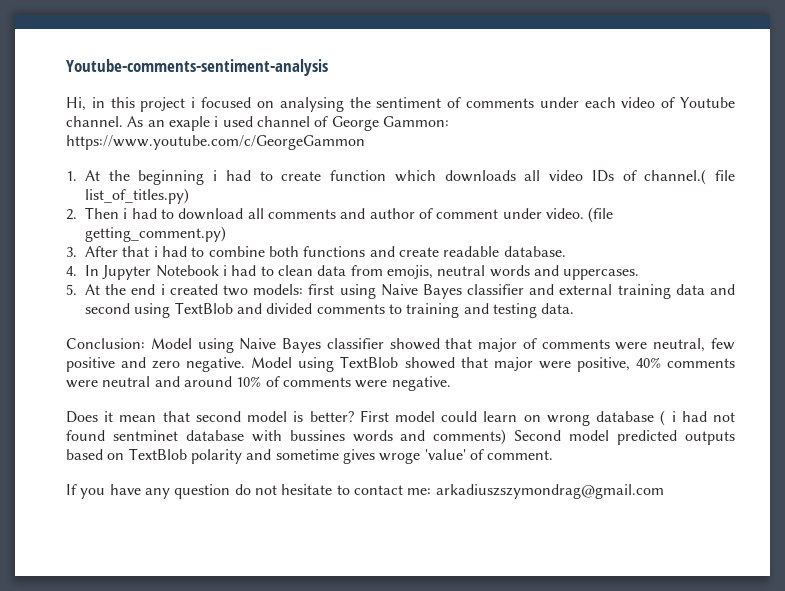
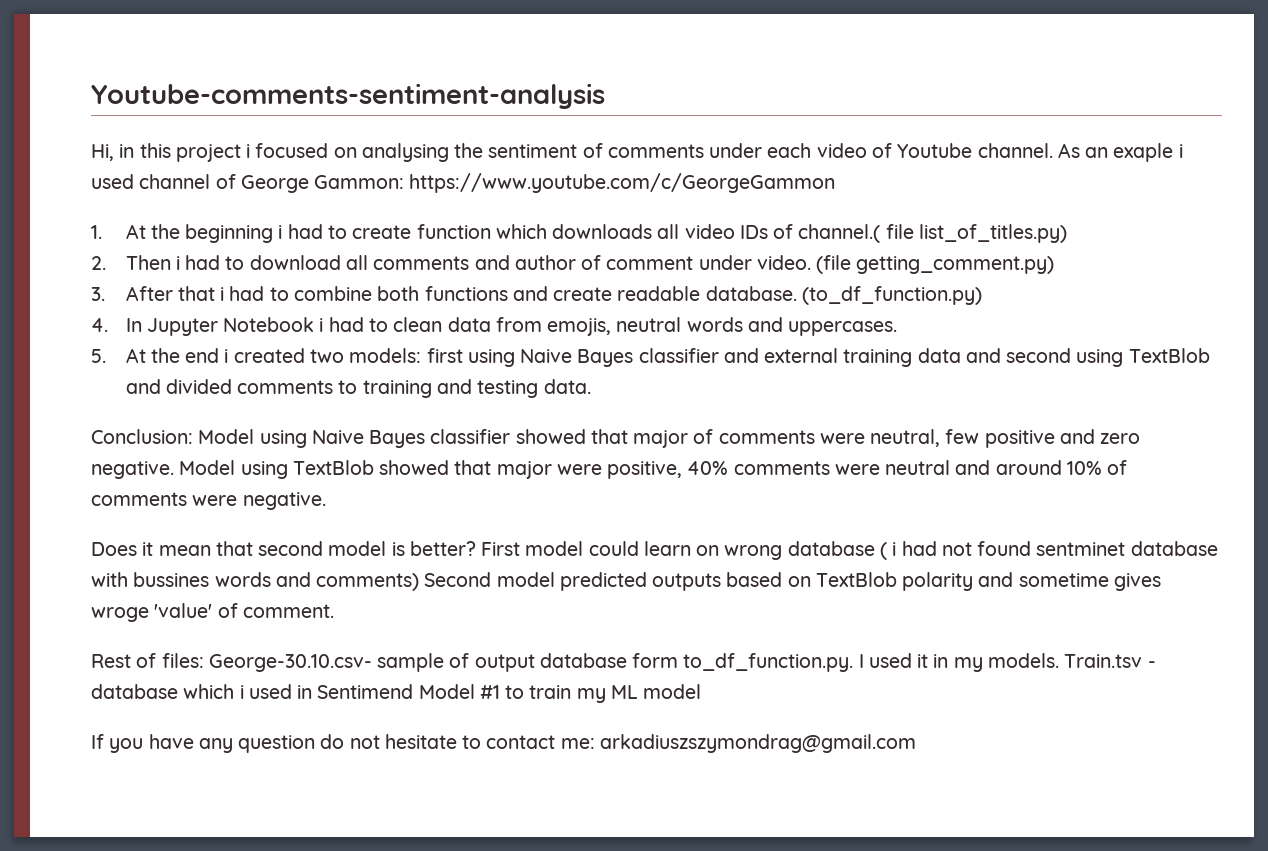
+ (to_df_function.py)
+ Rest of files: George-30.10.csv- sample of output database form to_df_function.py. I used it in my models. Train.tsv - database which i used in Sentimend Model #1 to train my ML model

